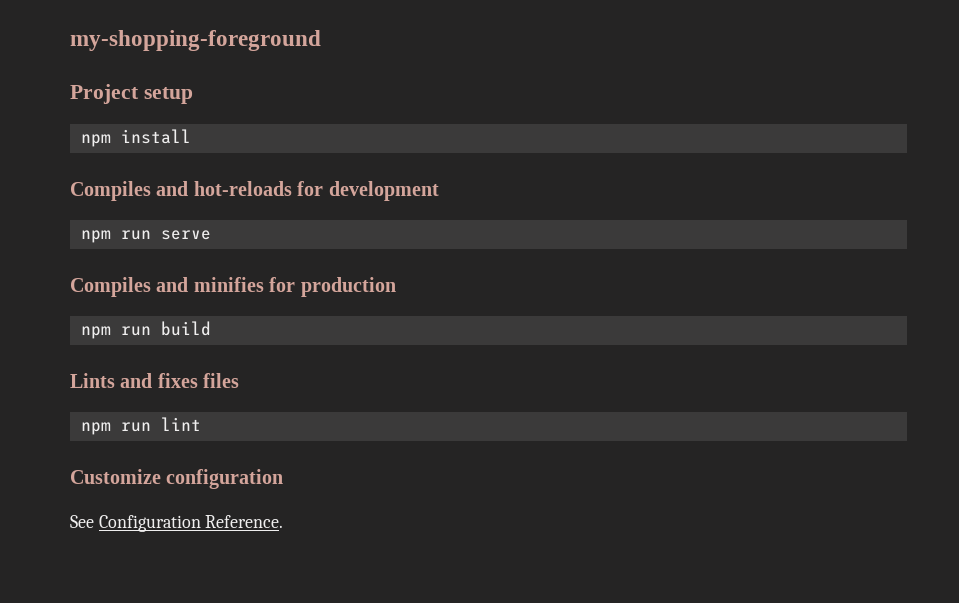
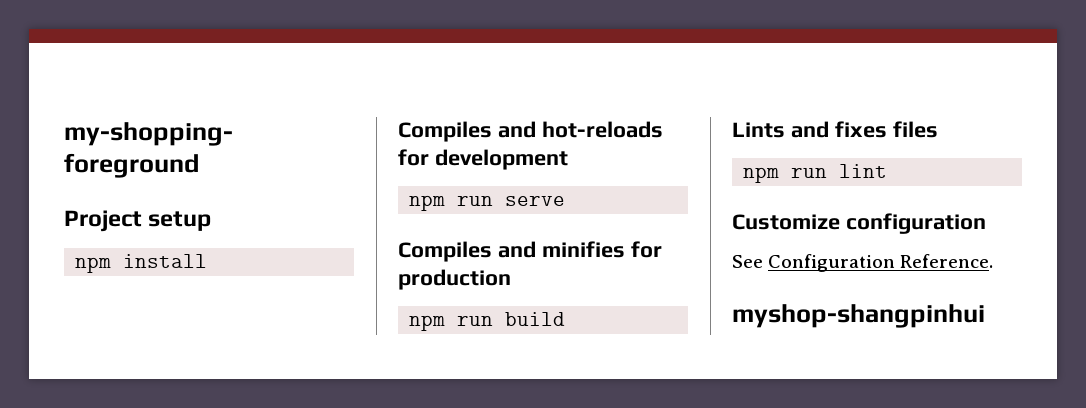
+ myshop-shangpinhui

